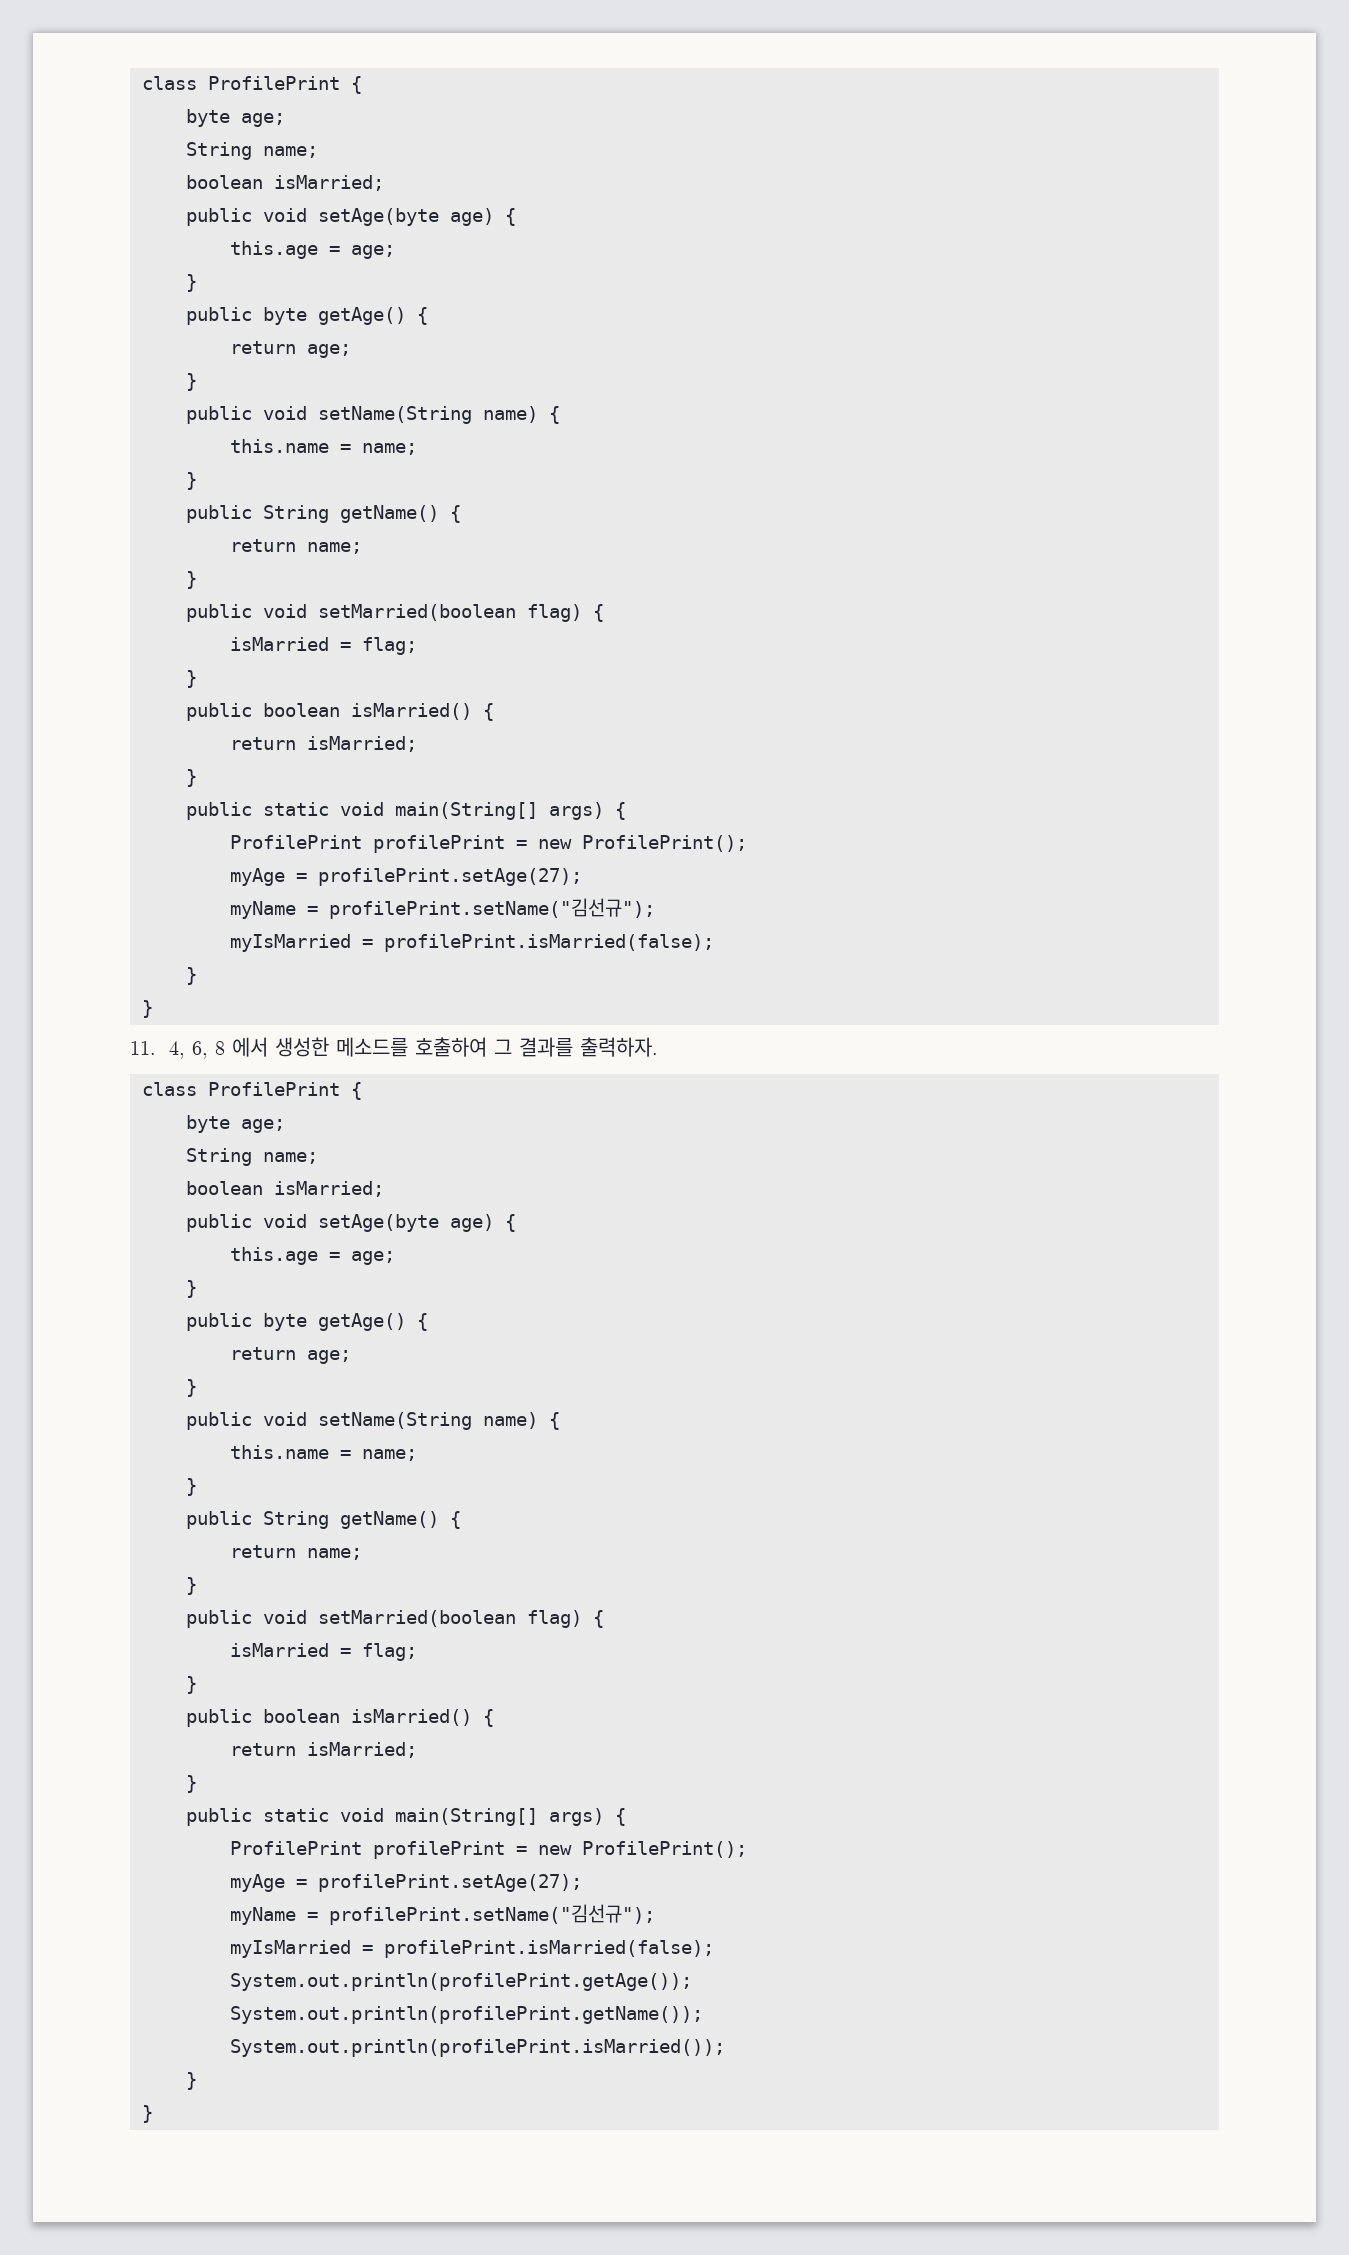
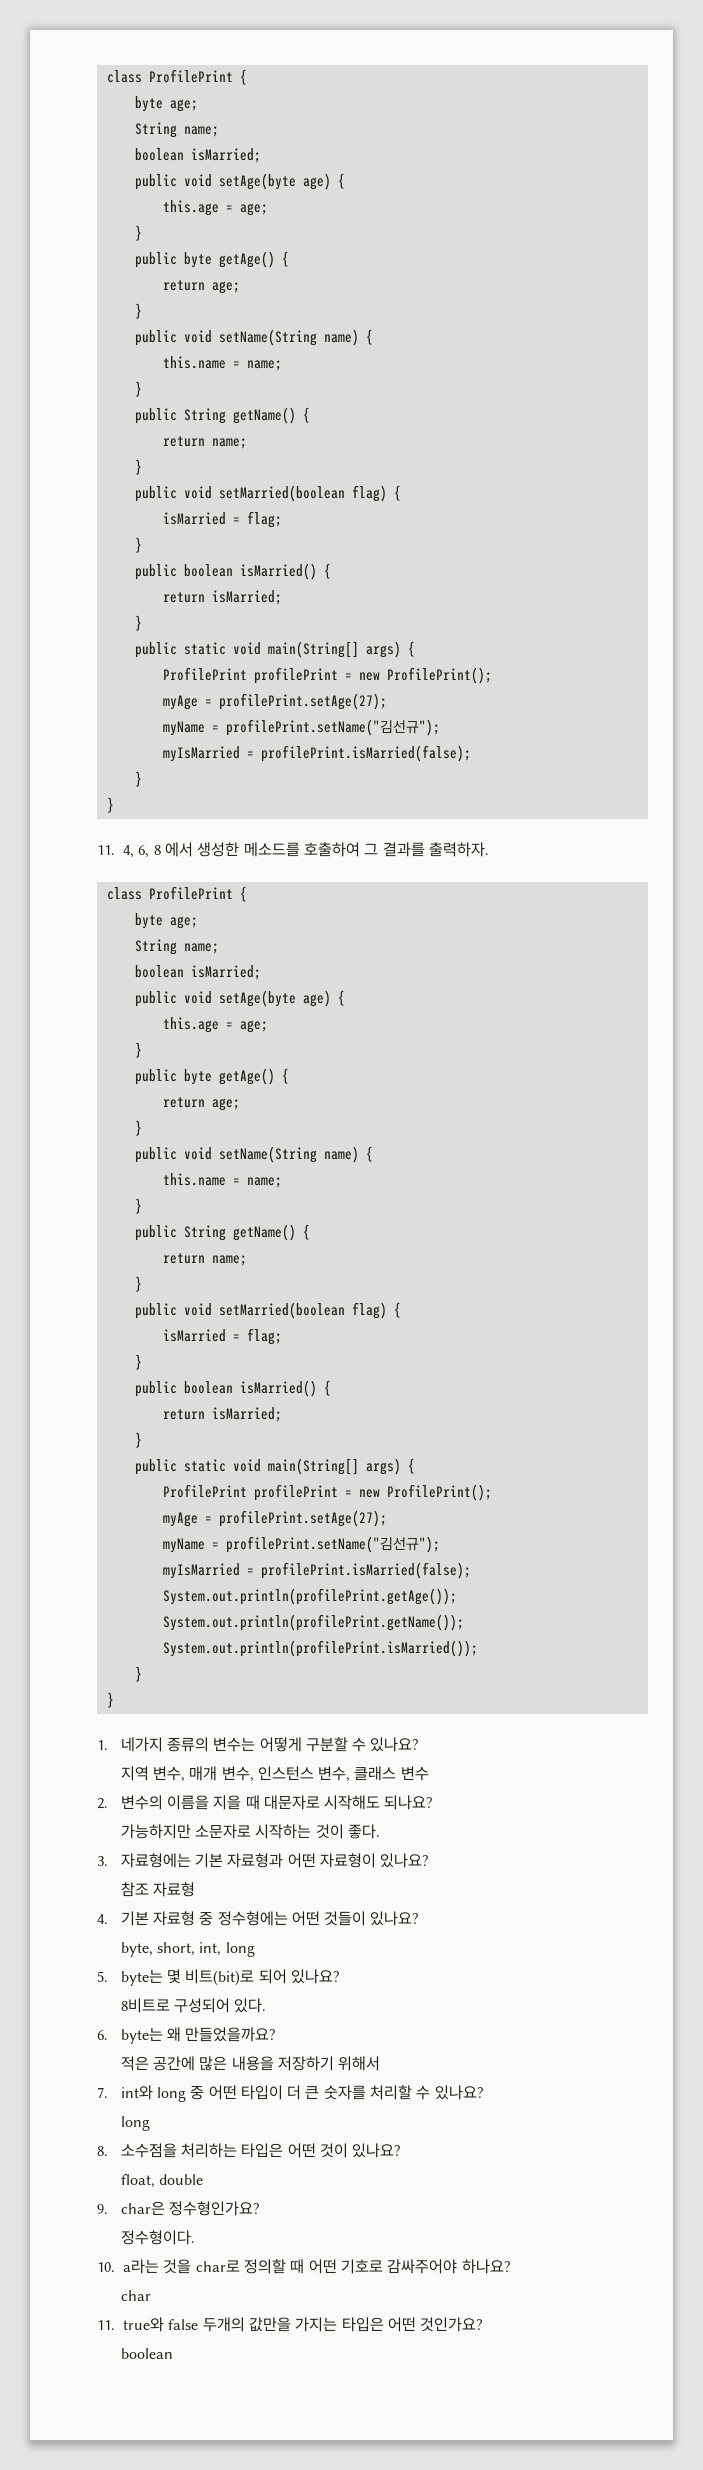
+ 1. 네가지 종류의 변수는 어떻게 구분할 수 있나요?
+ 지역 변수, 매개 변수, 인스턴스 변수, 클래스 변수
+ 2. 변수의 이름을 지을 때 대문자로 시작해도 되나요?
+ 가능하지만 소문자로 시작하는 것이 좋다.
+ 3. 자료형에는 기본 자료형과 어떤 자료형이 있나요?
+ 참조 자료형
+ 4. 기본 자료형 중 정수형에는 어떤 것들이 있나요?
+ byte, short, int, long
+ 5. byte는 몇 비트(bit)로 되어 있나요?
+ 8비트로 구성되어 있다.
+ 6. byte는 왜 만들었을까요?
+ 적은 공간에 많은 내용을 저장하기 위해서
+ 7. int와 long 중 어떤 타입이 더 큰 숫자를 처리할 수 있나요?
+ long
+ 8. 소수점을 처리하는 타입은 어떤 것이 있나요?
+ float, double
+ 9. char은 정수형인가요?
+ 정수형이다.
+ 10. a라는 것을 char로 정의할 때 어떤 기호로 감싸주어야 하나요?
+ char
+ 11. true와 false 두개의 값만을 가지는 타입은 어떤 것인가요?
+ boolean

